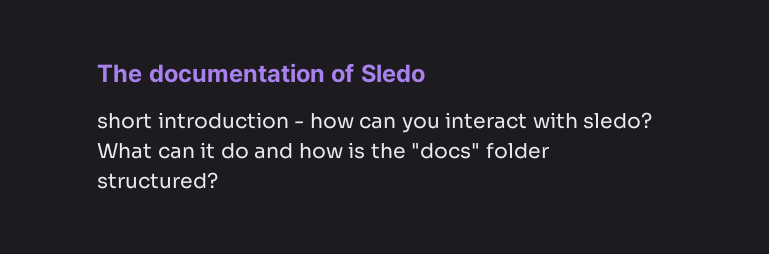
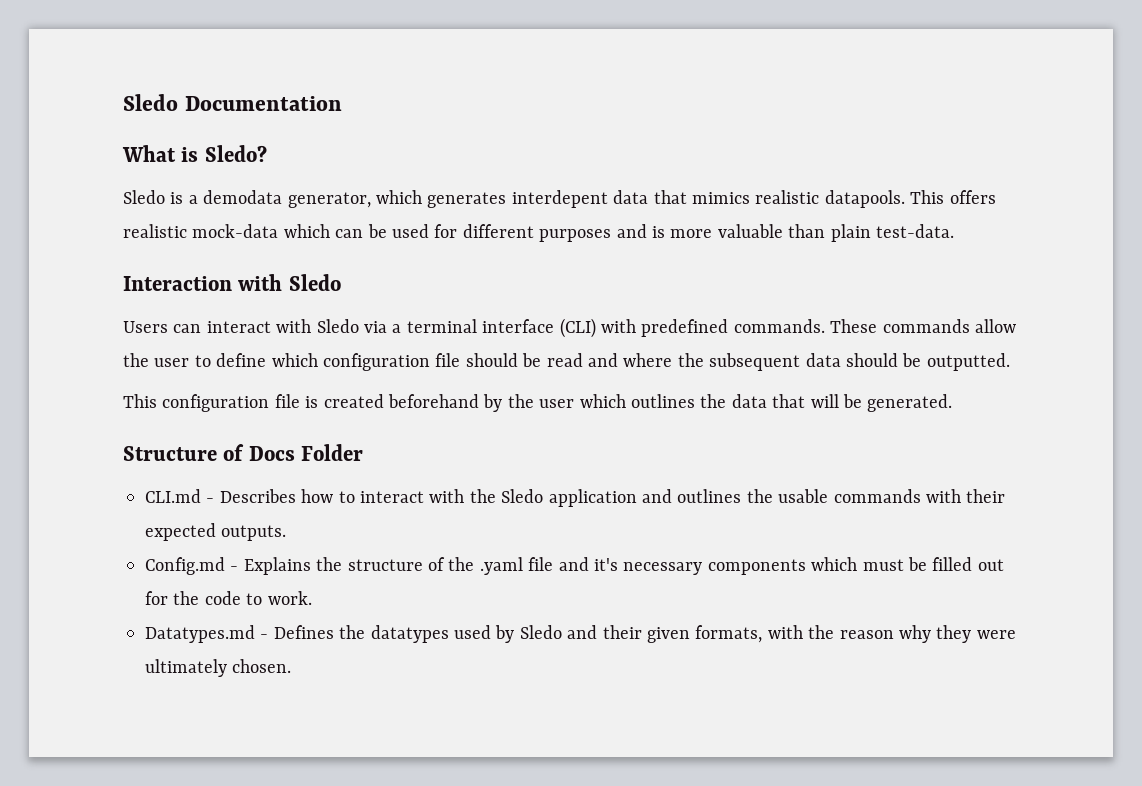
- The documentation of Sledo
- short introduction - how can you interact with sledo? What can it do and how is the "docs" folder structured?
+ Sledo Documentation
+ What is Sledo?
+ Sledo is a demodata generator, which generates interdepent data that mimics realistic datapools. This offers realistic mock-data which can be used for different purposes and is more valuable than plain test-data.
+ Interaction with Sledo
+ Users can interact with Sledo via a terminal interface (CLI) with predefined commands. These commands allow the user to define which configuration file should be read and where the subsequent data should be outputted.
+ This configuration file is created beforehand by the user which outlines the data that will be generated.
+ Structure of Docs Folder
+ CLI.md - Describes how to interact with the Sledo application and outlines the usable commands with their expected outputs.
+ Config.md - Explains the structure of the .yaml file and it's necessary components which must be filled out for the code to work.
+ Datatypes.md - Defines the datatypes used by Sledo and their given formats, with the reason why they were ultimately chosen.

